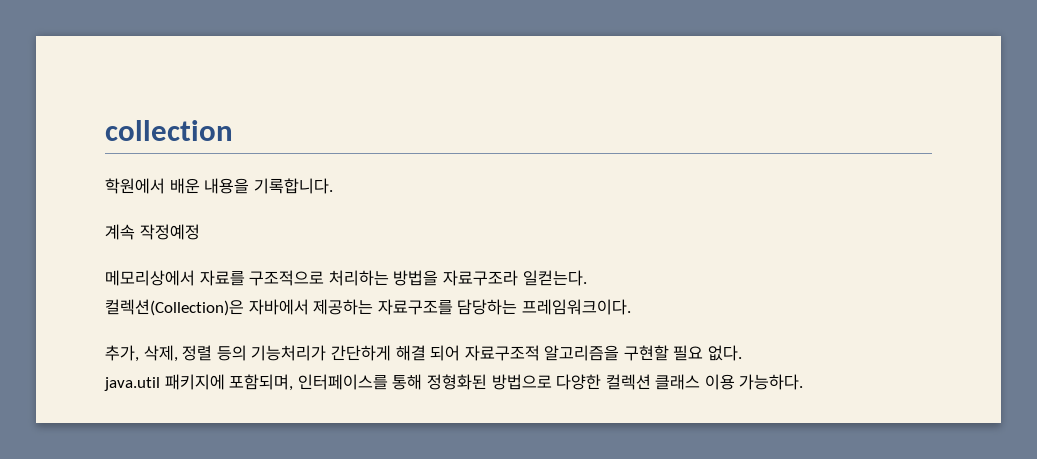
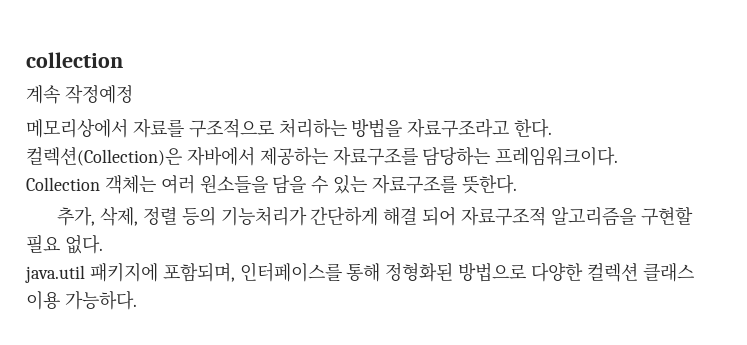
- 학원에서 배운 내용을 기록합니다.
- 메모리상에서 자료를 구조적으로 처리하는 방법을 자료구조라 일컫는다.
+ 메모리상에서 자료를 구조적으로 처리하는 방법을 자료구조라고 한다.
+ Collection 객체는 여러 원소들을 담을 수 있는 자료구조를 뜻한다.

